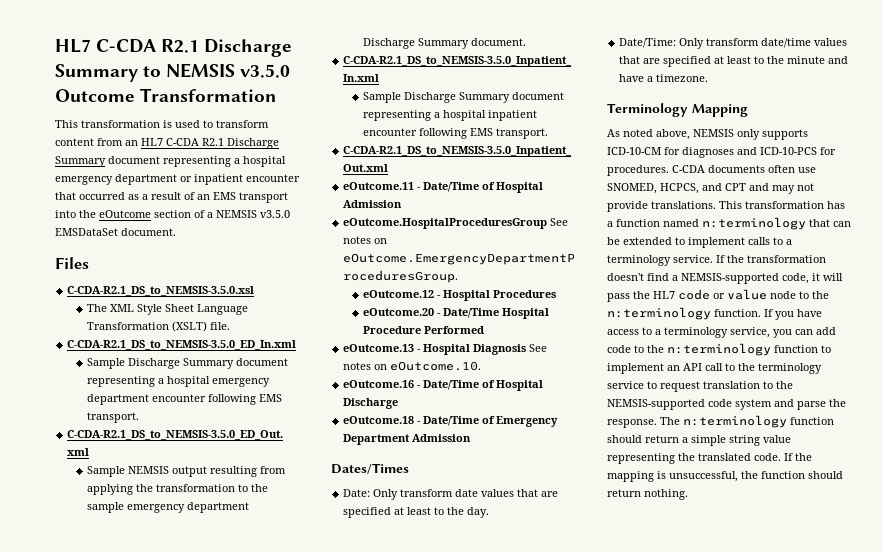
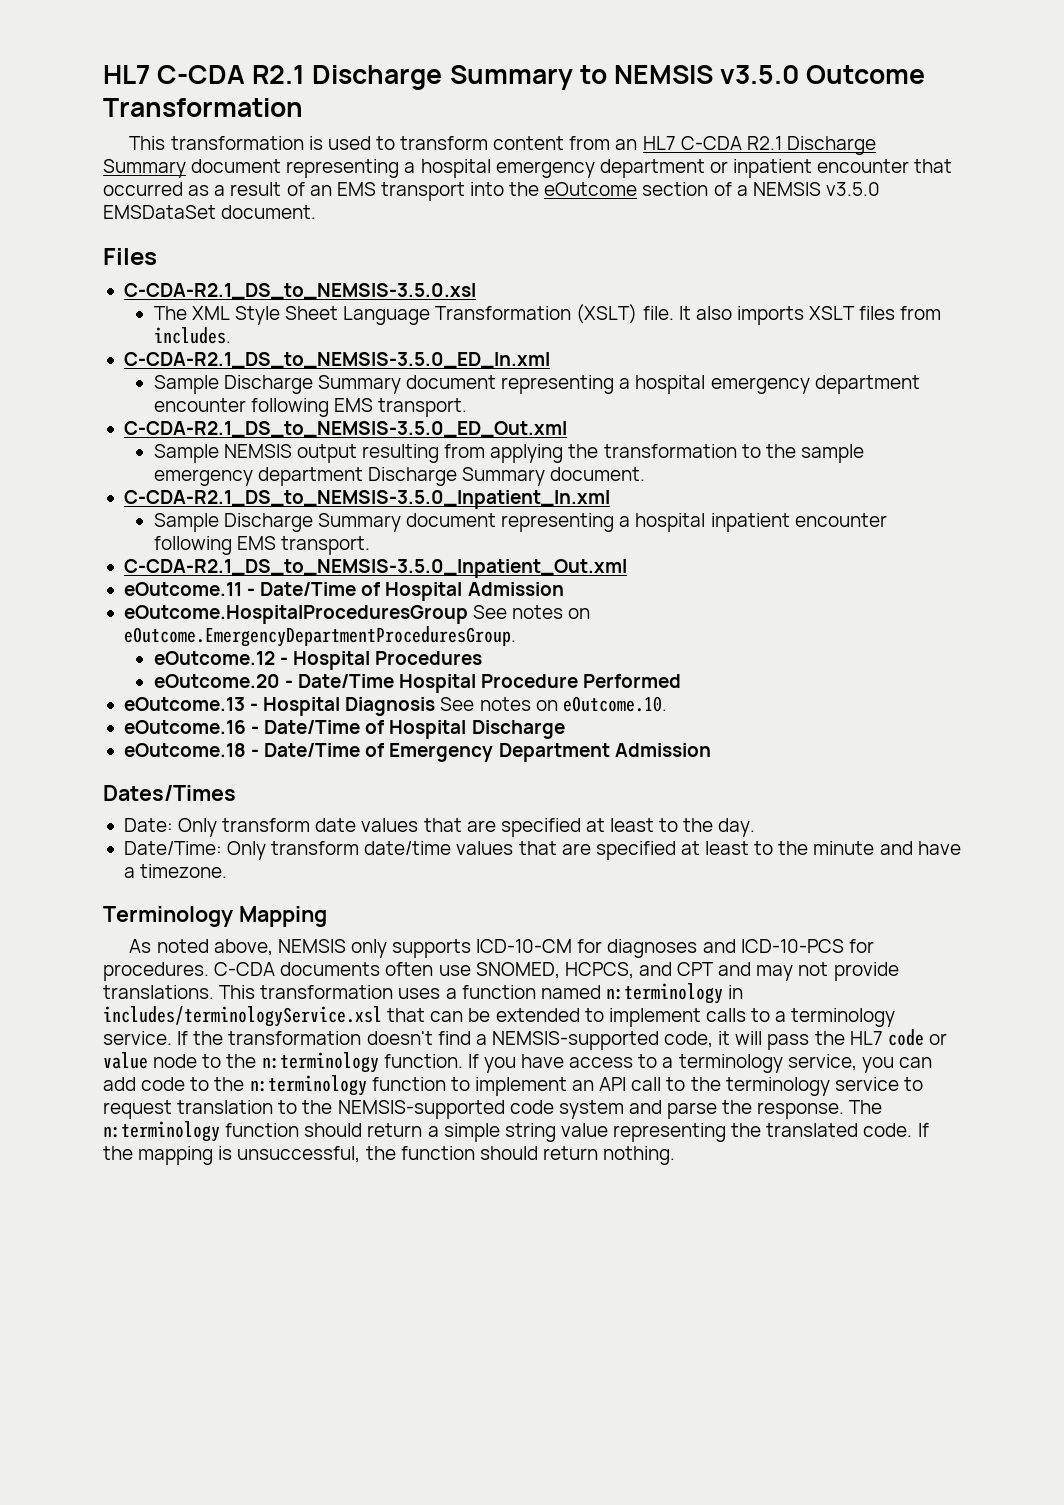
+ It also imports XSLT files from includes.
- This transformation has a function named n:terminology that can be extended to implement calls to a terminology service.
+ This transformation uses a function named n:terminology in includes/terminologyService.xsl that can be extended to implement calls to a terminology service.

